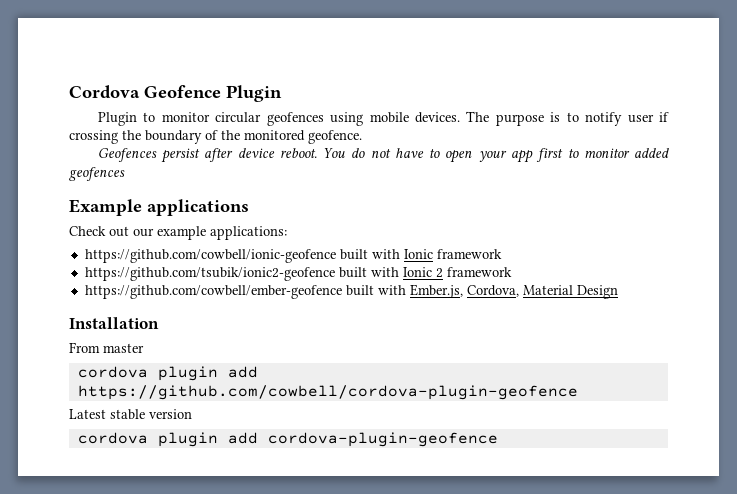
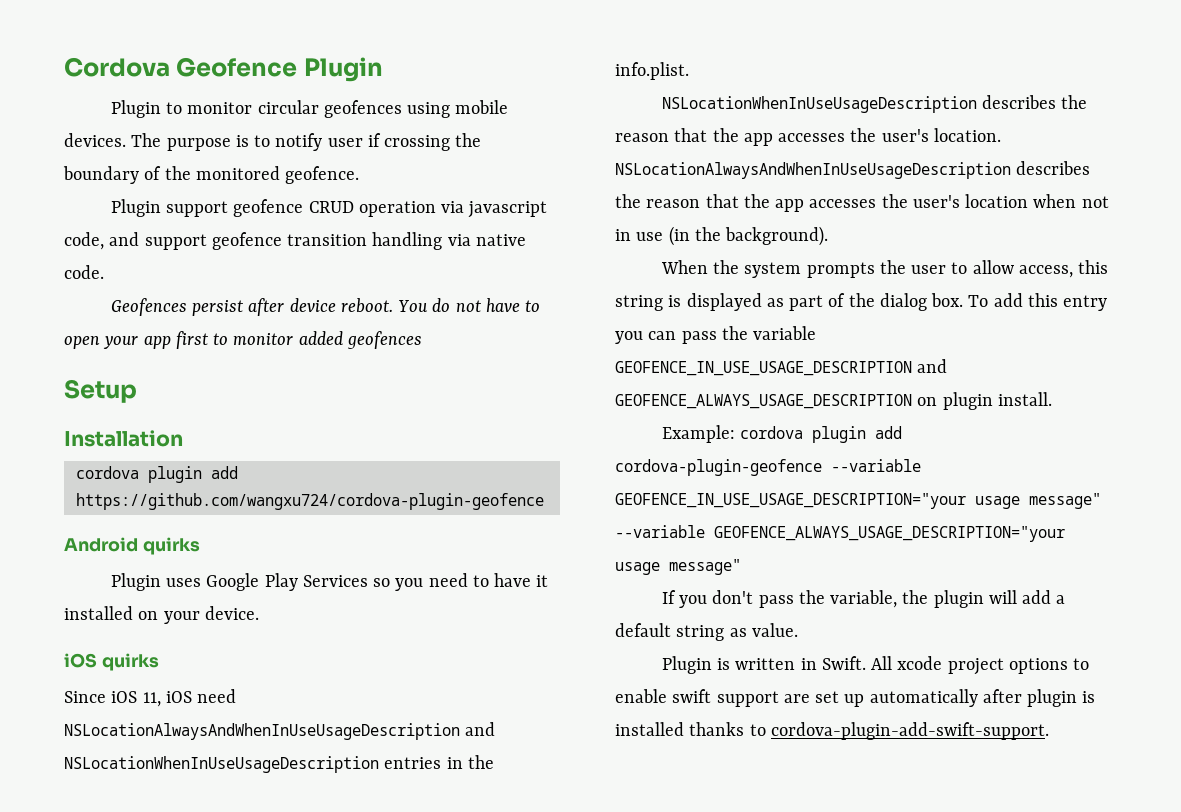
+ Plugin support geofence CRUD operation via javascript code, and support geofence transition handling via native code.
- Example applications
- Check out our example applications:
- https://github.com/cowbell/ionic-geofence built with Ionic framework
- https://github.com/tsubik/ionic2-geofence built with Ionic 2 framework
- https://github.com/cowbell/ember-geofence built with Ember.js, Cordova, Material Design
+ Setup
- From master
- cordova plugin add https://github.com/cowbell/cordova-plugin-geofence
- Latest stable version
- cordova plugin add cordova-plugin-geofence
+ cordova plugin add https://github.com/wangxu724/cordova-plugin-geofence
+ Android quirks
+ Plugin uses Google Play Services so you need to have it installed on your device.
+ iOS quirks
+ Since iOS 11, iOS need NSLocationAlwaysAndWhenInUseUsageDescription and NSLocationWhenInUseUsageDescription entries in the info.plist.
+ NSLocationWhenInUseUsageDescription describes the reason that the app accesses the user's location. NSLocationAlwaysAndWhenInUseUsageDescription describes the reason that the app accesses the user's location when not in use (in the background).
+ When the system prompts the user to allow access, this string is displayed as part of the dialog box. To add this entry you can pass the variable GEOFENCE_IN_USE_USAGE_DESCRIPTION and GEOFENCE_ALWAYS_USAGE_DESCRIPTION on plugin install.
+ Example: cordova plugin add cordova-plugin-geofence --variable GEOFENCE_IN_USE_USAGE_DESCRIPTION="your usage message" --variable GEOFENCE_ALWAYS_USAGE_DESCRIPTION="your usage message"
+ If you don't pass the variable, the plugin will add a default string as value.
+ Plugin is written in Swift. All xcode project options to enable swift support are set up automatically after plugin is installed thanks to cordova-plugin-add-swift-support.

